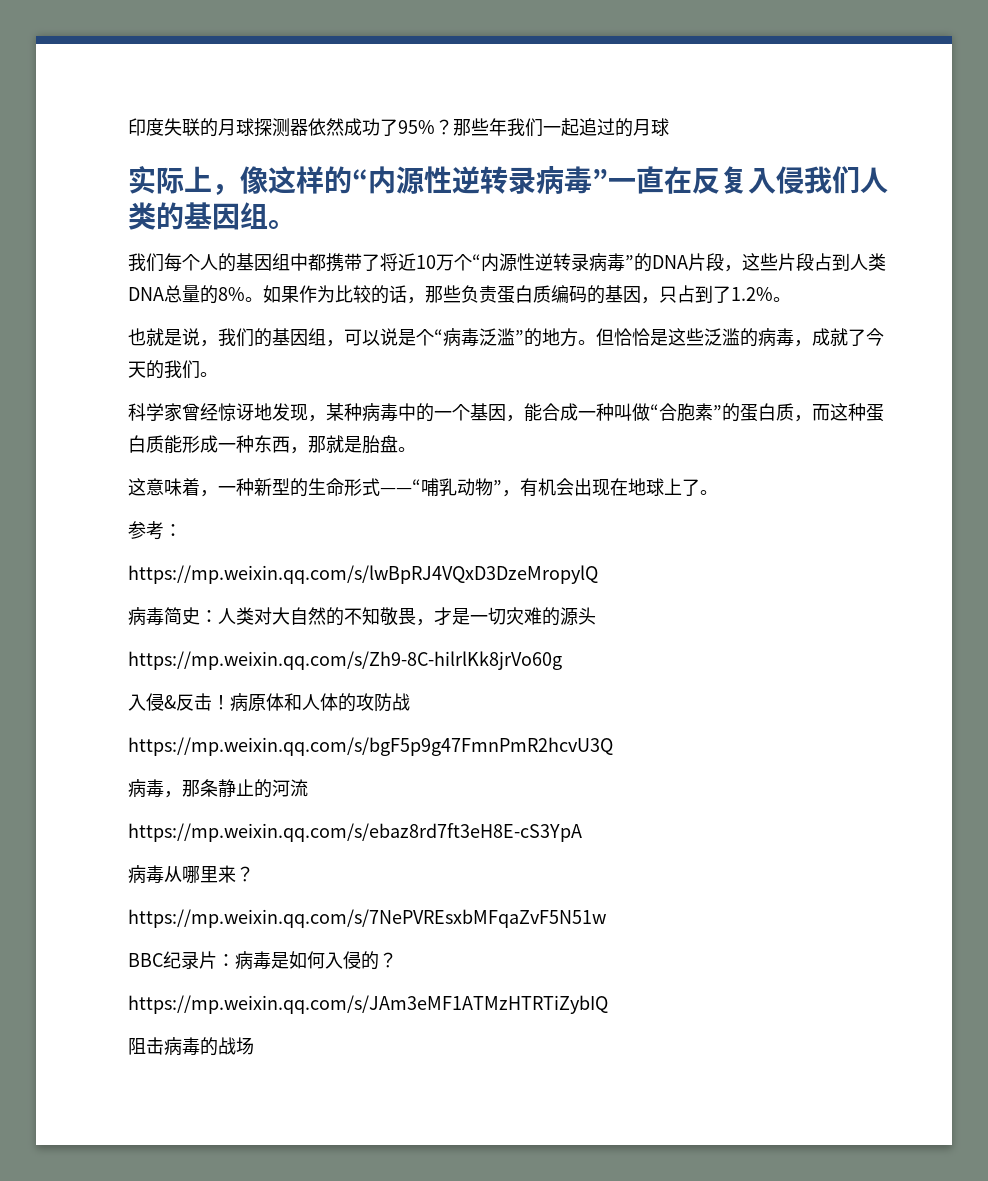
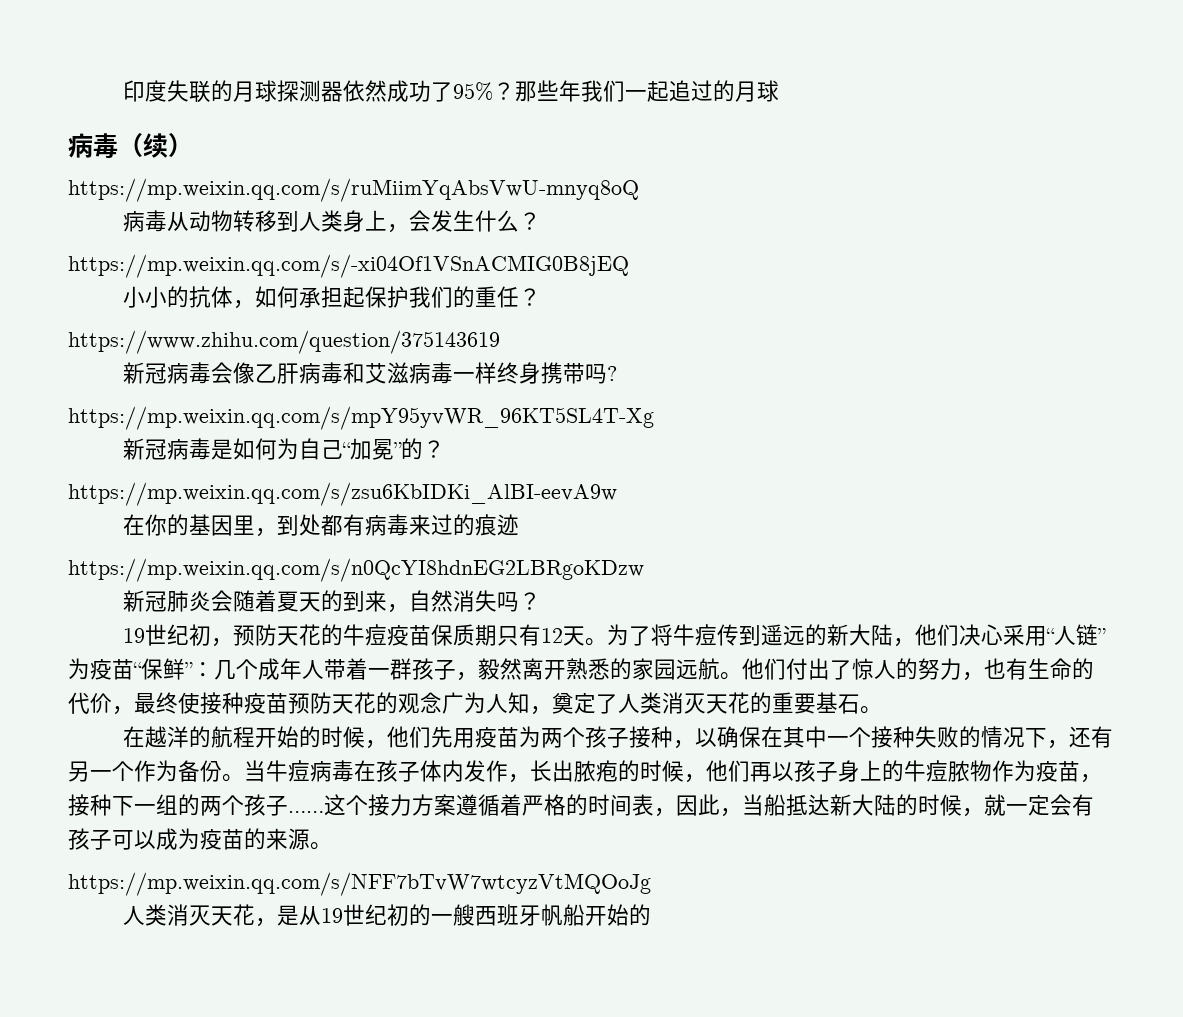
- 实际上，像这样的“内源性逆转录病毒”一直在反复入侵我们人类的基因组。
- 我们每个人的基因组中都携带了将近10万个“内源性逆转录病毒”的DNA片段，这些片段占到人类DNA总量的8%。如果作为比较的话，那些负责蛋白质编码的基因，只占到了1.2%。
- 也就是说，我们的基因组，可以说是个“病毒泛滥”的地方。但恰恰是这些泛滥的病毒，成就了今天的我们。
- 科学家曾经惊讶地发现，某种病毒中的一个基因，能合成一种叫做“合胞素”的蛋白质，而这种蛋白质能形成一种东西，那就是胎盘。
- 这意味着，一种新型的生命形式——“哺乳动物”，有机会出现在地球上了。
- 参考：
- https://mp.weixin.qq.com/s/lwBpRJ4VQxD3DzeMropylQ
- 病毒简史：人类对大自然的不知敬畏，才是一切灾难的源头
- https://mp.weixin.qq.com/s/Zh9-8C-hilrlKk8jrVo60g
- 入侵&反击！病原体和人体的攻防战
- https://mp.weixin.qq.com/s/bgF5p9g47FmnPmR2hcvU3Q
- 病毒，那条静止的河流
- https://mp.weixin.qq.com/s/ebaz8rd7ft3eH8E-cS3YpA
- 病毒从哪里来？
- https://mp.weixin.qq.com/s/7NePVREsxbMFqaZvF5N51w
- BBC纪录片：病毒是如何入侵的？
- https://mp.weixin.qq.com/s/JAm3eMF1ATMzHTRTiZybIQ
- 阻击病毒的战场
+ 病毒（续）
+ https://mp.weixin.qq.com/s/ruMiimYqAbsVwU-mnyq8oQ
+ 病毒从动物转移到人类身上，会发生什么？
+ https://mp.weixin.qq.com/s/-xi04Of1VSnACMIG0B8jEQ
+ 小小的抗体，如何承担起保护我们的重任？
+ https://www.zhihu.com/question/375143619
+ 新冠病毒会像乙肝病毒和艾滋病毒一样终身携带吗?
+ https://mp.weixin.qq.com/s/mpY95yvWR_96KT5SL4T-Xg
+ 新冠病毒是如何为自己“加冕”的？
+ https://mp.weixin.qq.com/s/zsu6KbIDKi_AlBI-eevA9w
+ 在你的基因里，到处都有病毒来过的痕迹
+ https://mp.weixin.qq.com/s/n0QcYI8hdnEG2LBRgoKDzw
+ 新冠肺炎会随着夏天的到来，自然消失吗？
+ 19世纪初，预防天花的牛痘疫苗保质期只有12天。为了将牛痘传到遥远的新大陆，他们决心采用“人链”为疫苗“保鲜”：几个成年人带着一群孩子，毅然离开熟悉的家园远航。他们付出了惊人的努力，也有生命的代价，最终使接种疫苗预防天花的观念广为人知，奠定了人类消灭天花的重要基石。
+ 在越洋的航程开始的时候，他们先用疫苗为两个孩子接种，以确保在其中一个接种失败的情况下，还有另一个作为备份。当牛痘病毒在孩子体内发作，长出脓疱的时候，他们再以孩子身上的牛痘脓物作为疫苗，接种下一组的两个孩子……这个接力方案遵循着严格的时间表，因此，当船抵达新大陆的时候，就一定会有孩子可以成为疫苗的来源。
+ https://mp.weixin.qq.com/s/NFF7bTvW7wtcyzVtMQOoJg
+ 人类消灭天花，是从19世纪初的一艘西班牙帆船开始的

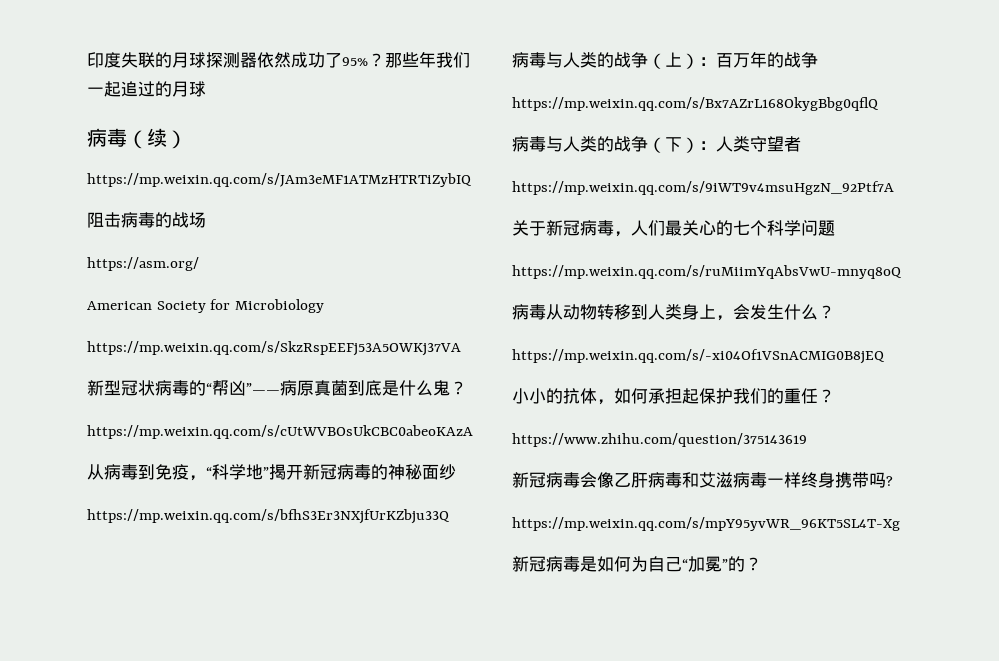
+ https://mp.weixin.qq.com/s/JAm3eMF1ATMzHTRTiZybIQ
+ 阻击病毒的战场
+ https://asm.org/
+ American Society for Microbiology
+ https://mp.weixin.qq.com/s/SkzRspEEFj53A5OWKj37VA
+ 新型冠状病毒的“帮凶”——病原真菌到底是什么鬼？
+ https://mp.weixin.qq.com/s/cUtWVBOsUkCBC0abeoKAzA
+ 从病毒到免疫，“科学地”揭开新冠病毒的神秘面纱
+ https://mp.weixin.qq.com/s/bfhS3Er3NXjfUrKZbju33Q
+ 病毒与人类的战争（上）：百万年的战争
+ https://mp.weixin.qq.com/s/Bx7AZrL168OkygBbg0qflQ
+ 病毒与人类的战争（下）：人类守望者
+ https://mp.weixin.qq.com/s/9iWT9v4msuHgzN_92Ptf7A
+ 关于新冠病毒，人们最关心的七个科学问题
- https://mp.weixin.qq.com/s/zsu6KbIDKi_AlBI-eevA9w
- 在你的基因里，到处都有病毒来过的痕迹
- https://mp.weixin.qq.com/s/n0QcYI8hdnEG2LBRgoKDzw
- 新冠肺炎会随着夏天的到来，自然消失吗？
- 19世纪初，预防天花的牛痘疫苗保质期只有12天。为了将牛痘传到遥远的新大陆，他们决心采用“人链”为疫苗“保鲜”：几个成年人带着一群孩子，毅然离开熟悉的家园远航。他们付出了惊人的努力，也有生命的代价，最终使接种疫苗预防天花的观念广为人知，奠定了人类消灭天花的重要基石。
- 在越洋的航程开始的时候，他们先用疫苗为两个孩子接种，以确保在其中一个接种失败的情况下，还有另一个作为备份。当牛痘病毒在孩子体内发作，长出脓疱的时候，他们再以孩子身上的牛痘脓物作为疫苗，接种下一组的两个孩子……这个接力方案遵循着严格的时间表，因此，当船抵达新大陆的时候，就一定会有孩子可以成为疫苗的来源。
- https://mp.weixin.qq.com/s/NFF7bTvW7wtcyzVtMQOoJg
- 人类消灭天花，是从19世纪初的一艘西班牙帆船开始的

